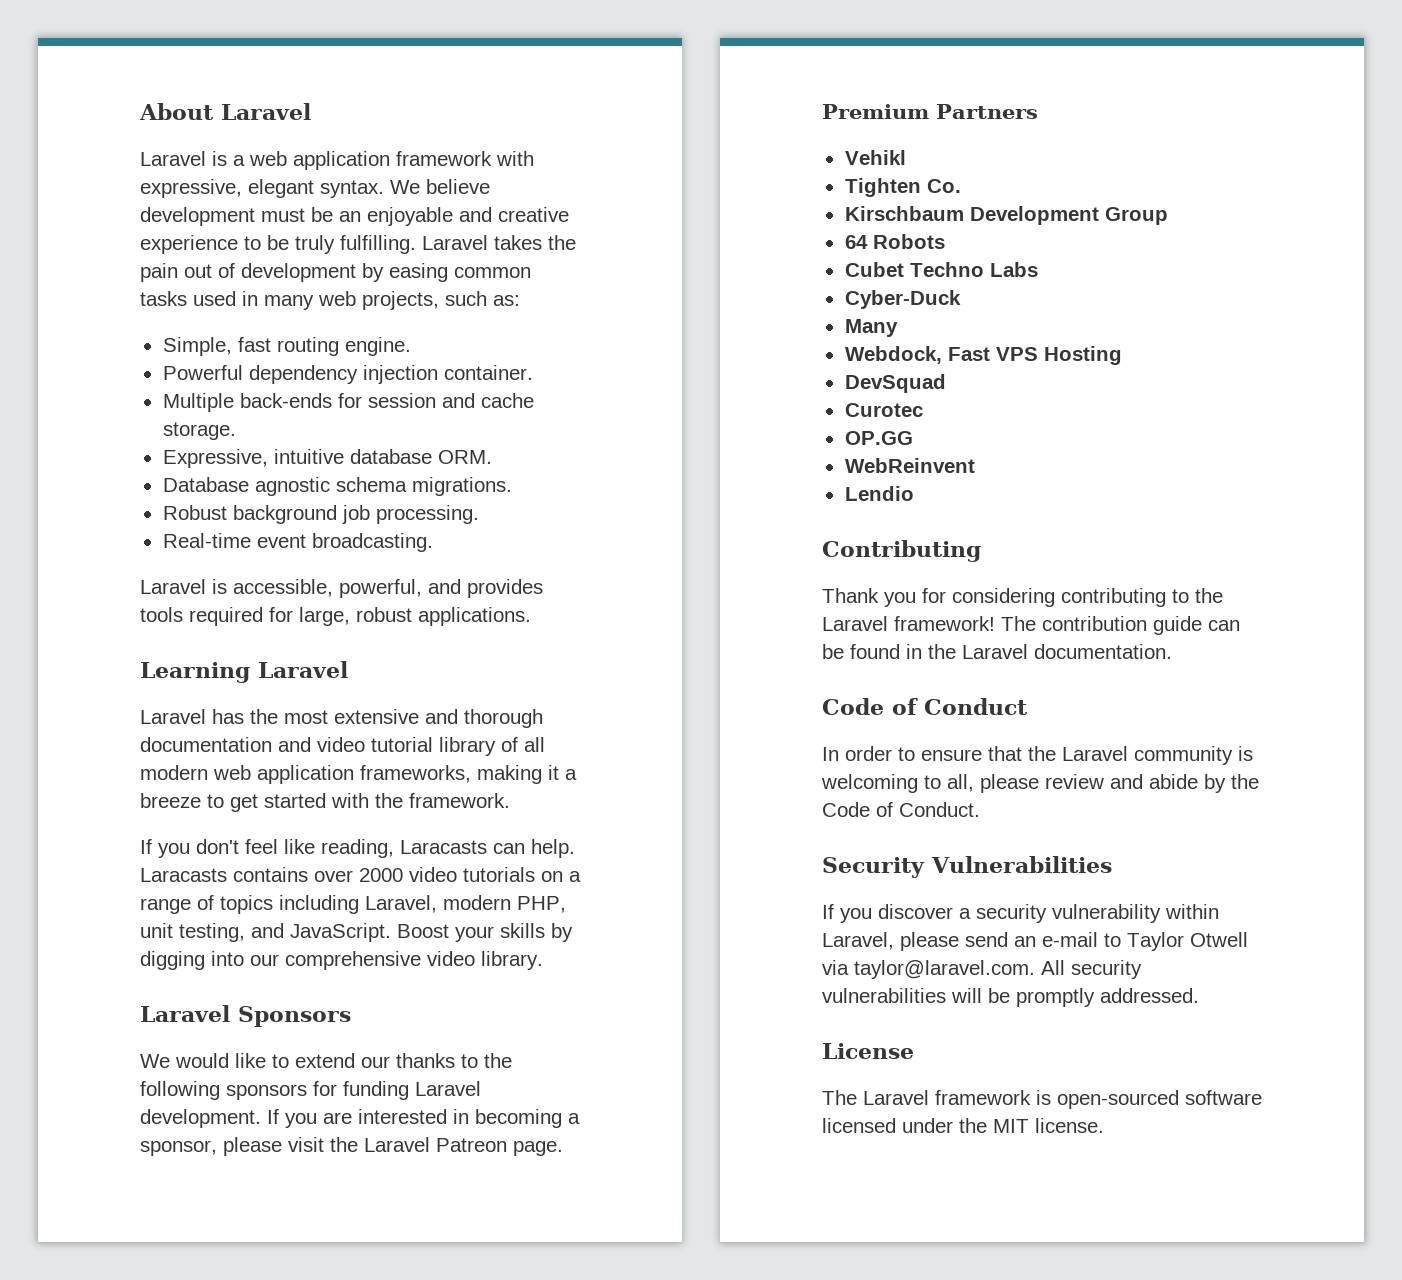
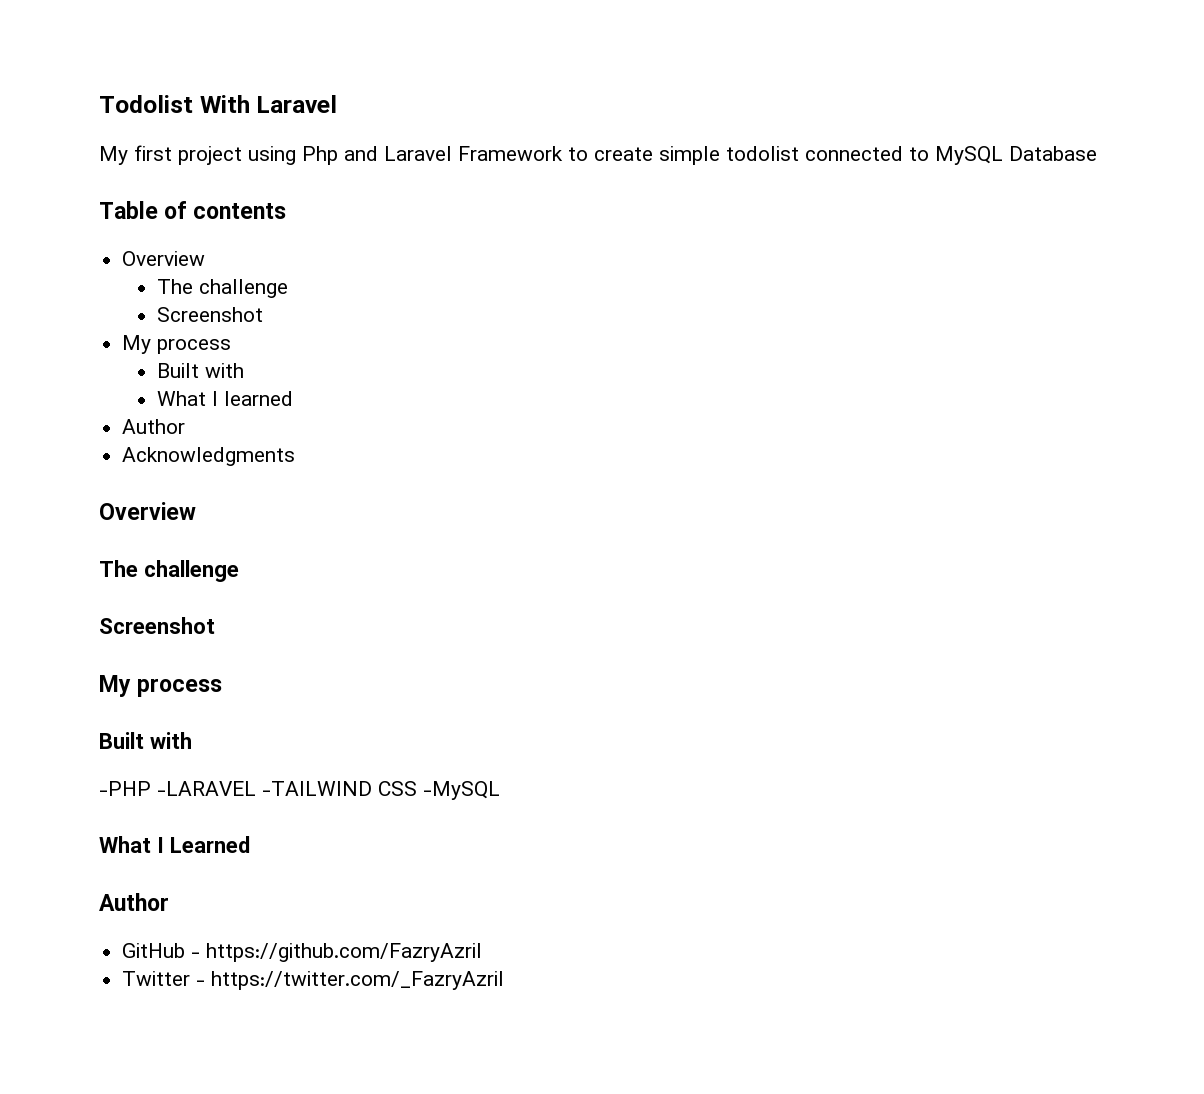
- About Laravel
- Laravel is a web application framework with expressive, elegant syntax. We believe development must be an enjoyable and creative experience to be truly fulfilling. Laravel takes the pain out of development by easing common tasks used in many web projects, such as:
- Simple, fast routing engine.
- Powerful dependency injection container.
- Multiple back-ends for session and cache storage.
- Expressive, intuitive database ORM.
- Database agnostic schema migrations.
- Robust background job processing.
- Real-time event broadcasting.
- Laravel is accessible, powerful, and provides tools required for large, robust applications.
- Learning Laravel
- Laravel has the most extensive and thorough documentation and video tutorial library of all modern web application frameworks, making it a breeze to get started with the framework.
- If you don't feel like reading, Laracasts can help. Laracasts contains over 2000 video tutorials on a range of topics including Laravel, modern PHP, unit testing, and JavaScript. Boost your skills by digging into our comprehensive video library.
- Laravel Sponsors
- We would like to extend our thanks to the following sponsors for funding Laravel development. If you are interested in becoming a sponsor, please visit the Laravel Patreon page.
- Premium Partners
- Vehikl
- Tighten Co.
- Kirschbaum Development Group
- 64 Robots
- Cubet Techno Labs
- Cyber-Duck
- Many
- Webdock, Fast VPS Hosting
- DevSquad
- Curotec
- OP.GG
- WebReinvent
- Lendio
- Contributing
- Thank you for considering contributing to the Laravel framework! The contribution guide can be found in the Laravel documentation.
- Code of Conduct
- In order to ensure that the Laravel community is welcoming to all, please review and abide by the Code of Conduct.
- Security Vulnerabilities
- If you discover a security vulnerability within Laravel, please send an e-mail to Taylor Otwell via taylor@laravel.com. All security vulnerabilities will be promptly addressed.
- License
- The Laravel framework is open-sourced software licensed under the MIT license.
+ Todolist With Laravel
+ My first project using Php and Laravel Framework to create simple todolist connected to MySQL Database
+ Table of contents
+ Overview
+ The challenge
+ Screenshot
+ My process
+ Built with
+ What I learned
+ Author
+ Acknowledgments
+ Overview
+ The challenge
+ Screenshot
+ My process
+ Built with
+ -PHP -LARAVEL -TAILWIND CSS -MySQL
+ What I Learned
+ Author
+ GitHub - https://github.com/FazryAzril
+ Twitter - https://twitter.com/_FazryAzril

